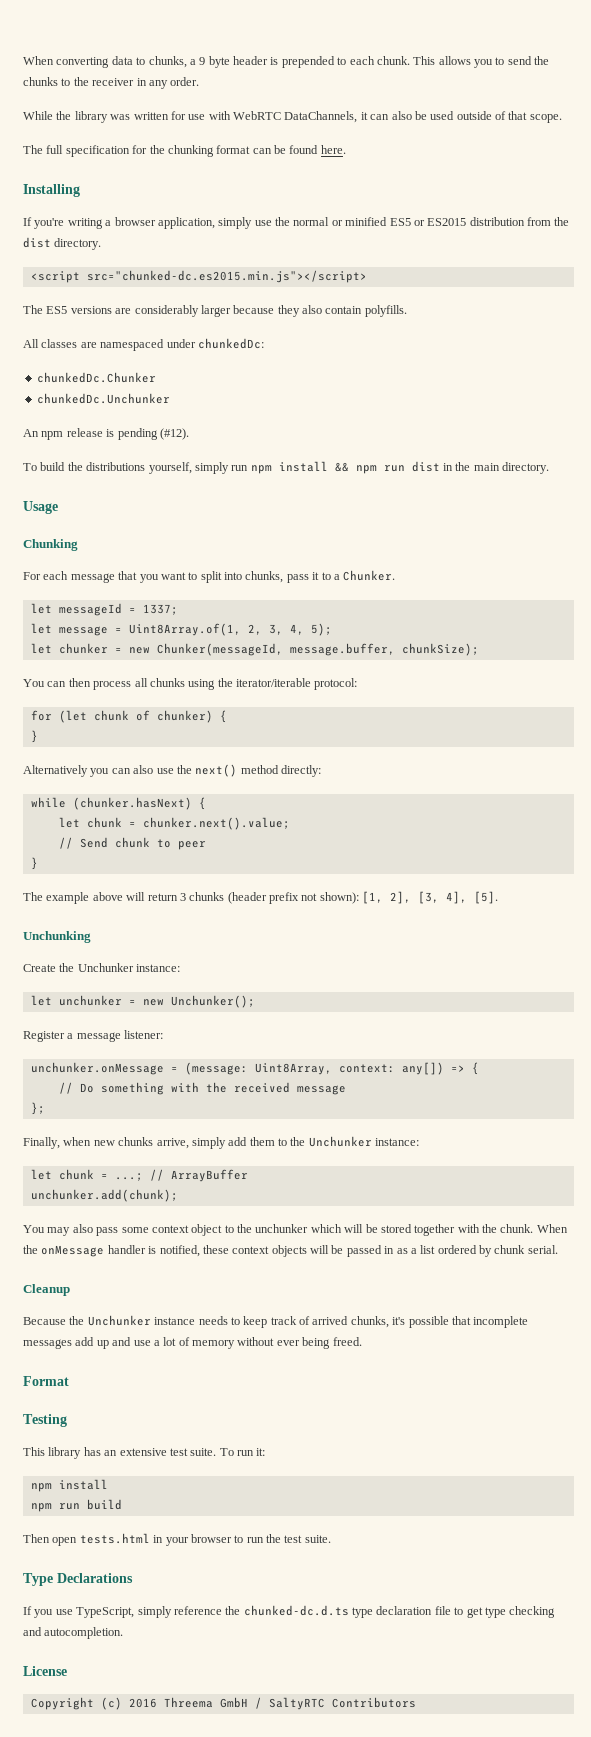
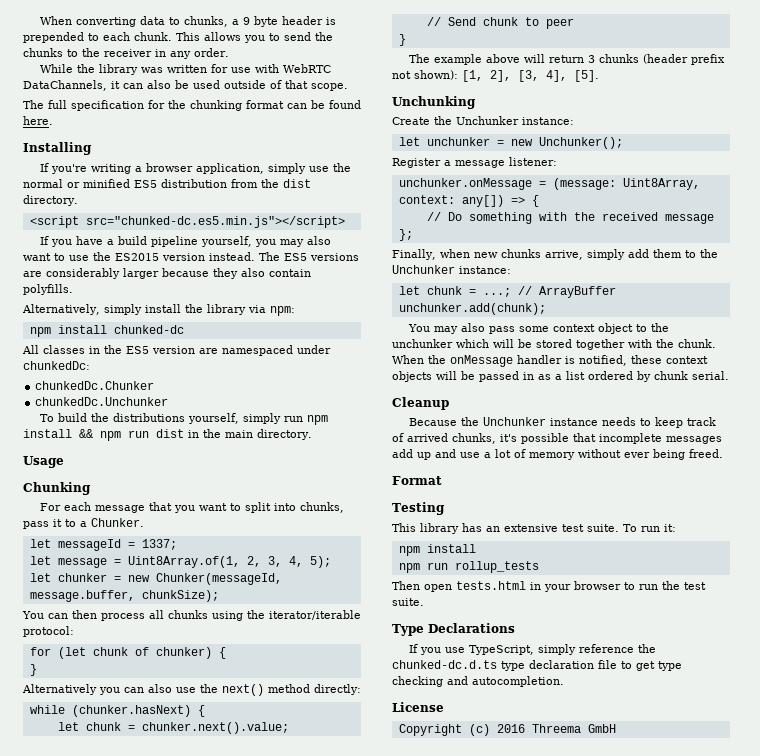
- If you're writing a browser application, simply use the normal or minified ES5 or ES2015 distribution from the dist directory.
+ If you're writing a browser application, simply use the normal or minified ES5 distribution from the dist directory.
- <script src="chunked-dc.es2015.min.js"></script>
- The ES5 versions are considerably larger because they also contain polyfills.
+ <script src="chunked-dc.es5.min.js"></script>
+ If you have a build pipeline yourself, you may also want to use the ES2015 version instead. The ES5 versions are considerably larger because they also contain polyfills.
- All classes are namespaced under chunkedDc:
+ Alternatively, simply install the library via npm:
+ npm install chunked-dc
+ All classes in the ES5 version are namespaced under chunkedDc:
- An npm release is pending (#12).
- npm run build
+ npm run rollup_tests
- Copyright (c) 2016 Threema GmbH / SaltyRTC Contributors
+ Copyright (c) 2016 Threema GmbH

